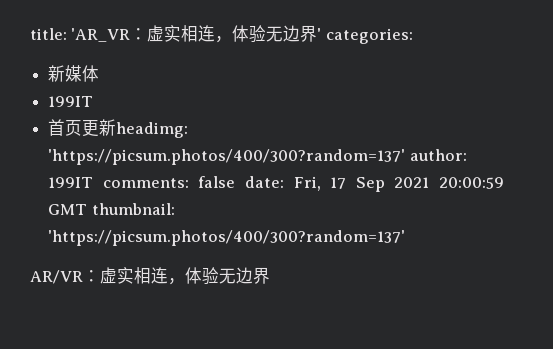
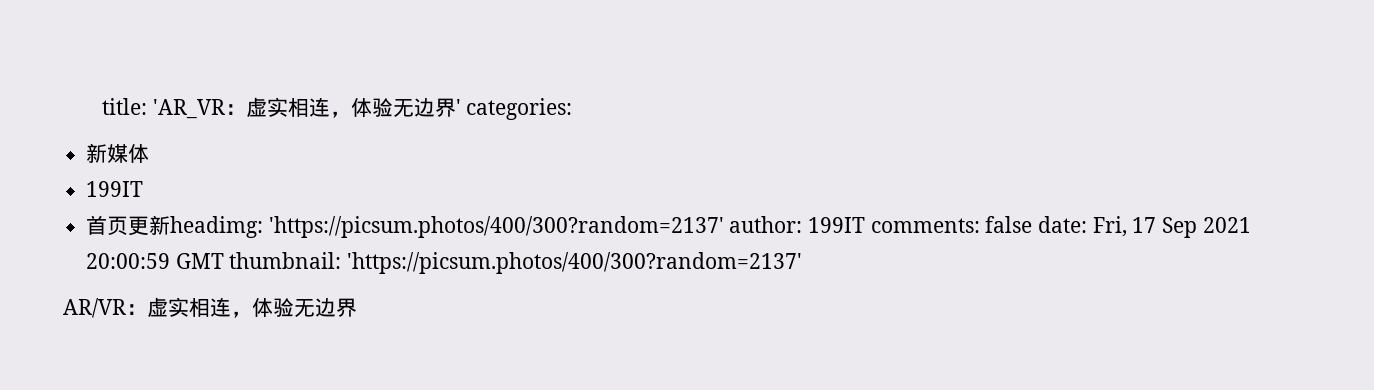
- 首页更新headimg: 'https://picsum.photos/400/300?random=137' author: 199IT comments: false date: Fri, 17 Sep 2021 20:00:59 GMT thumbnail: 'https://picsum.photos/400/300?random=137'
+ 首页更新headimg: 'https://picsum.photos/400/300?random=2137' author: 199IT comments: false date: Fri, 17 Sep 2021 20:00:59 GMT thumbnail: 'https://picsum.photos/400/300?random=2137'

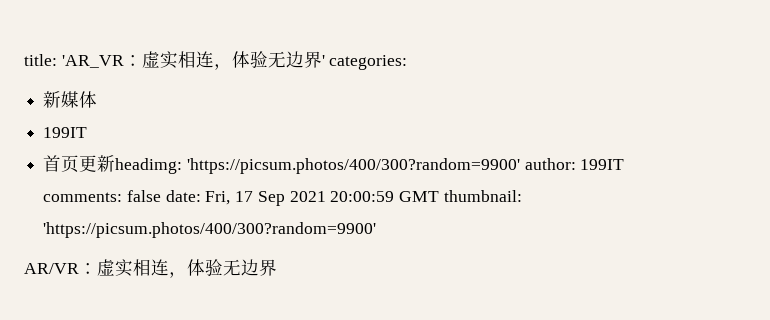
- 首页更新headimg: 'https://picsum.photos/400/300?random=2137' author: 199IT comments: false date: Fri, 17 Sep 2021 20:00:59 GMT thumbnail: 'https://picsum.photos/400/300?random=2137'
+ 首页更新headimg: 'https://picsum.photos/400/300?random=9900' author: 199IT comments: false date: Fri, 17 Sep 2021 20:00:59 GMT thumbnail: 'https://picsum.photos/400/300?random=9900'

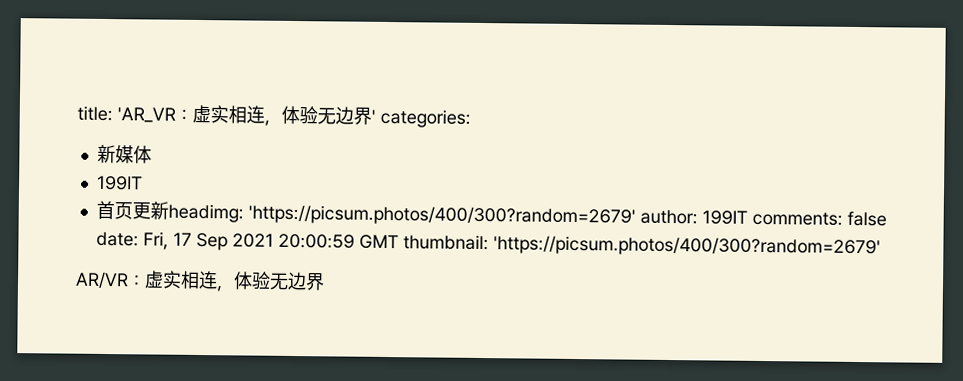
- 首页更新headimg: 'https://picsum.photos/400/300?random=9900' author: 199IT comments: false date: Fri, 17 Sep 2021 20:00:59 GMT thumbnail: 'https://picsum.photos/400/300?random=9900'
+ 首页更新headimg: 'https://picsum.photos/400/300?random=2679' author: 199IT comments: false date: Fri, 17 Sep 2021 20:00:59 GMT thumbnail: 'https://picsum.photos/400/300?random=2679'

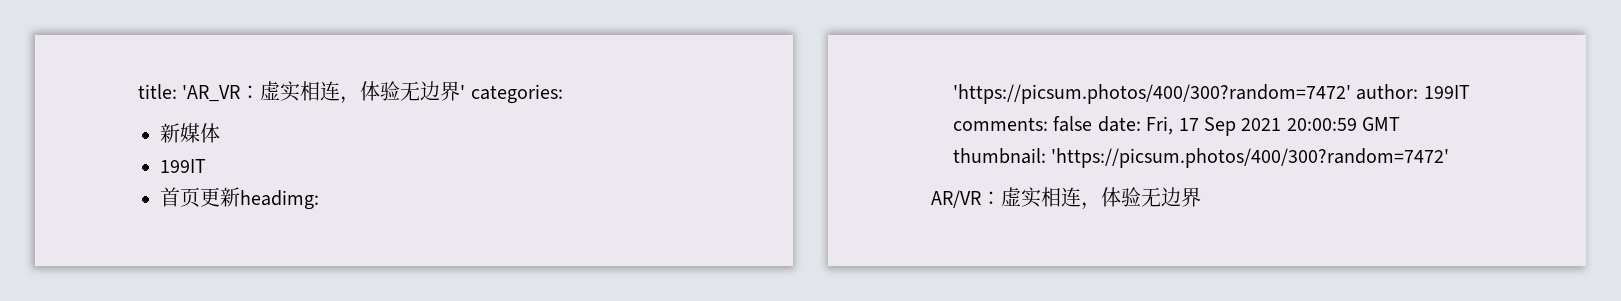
- 首页更新headimg: 'https://picsum.photos/400/300?random=2679' author: 199IT comments: false date: Fri, 17 Sep 2021 20:00:59 GMT thumbnail: 'https://picsum.photos/400/300?random=2679'
+ 首页更新headimg: 'https://picsum.photos/400/300?random=7472' author: 199IT comments: false date: Fri, 17 Sep 2021 20:00:59 GMT thumbnail: 'https://picsum.photos/400/300?random=7472'

